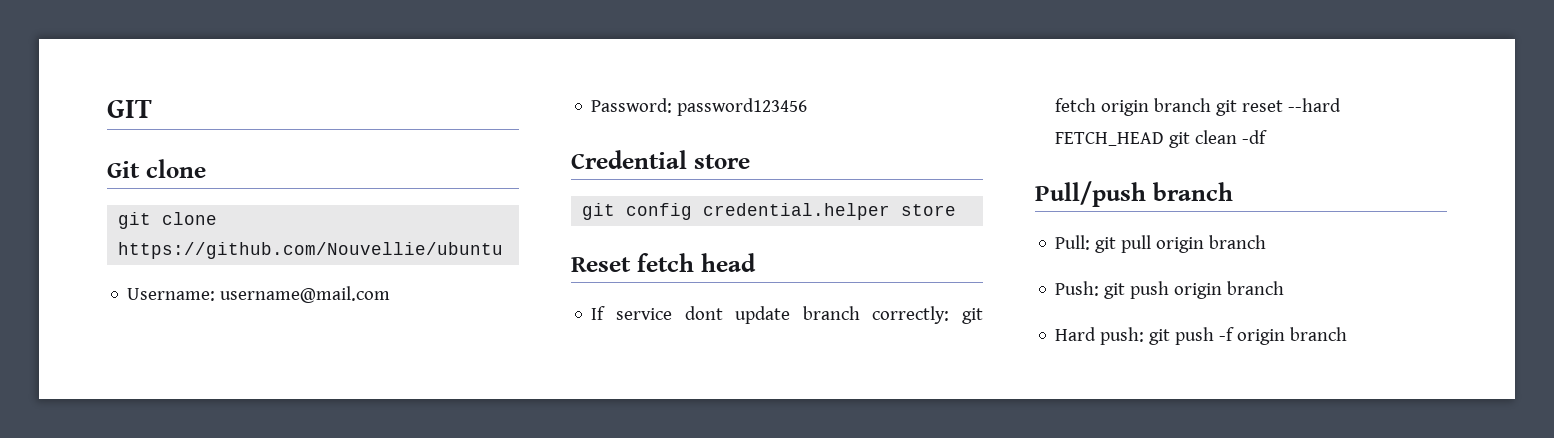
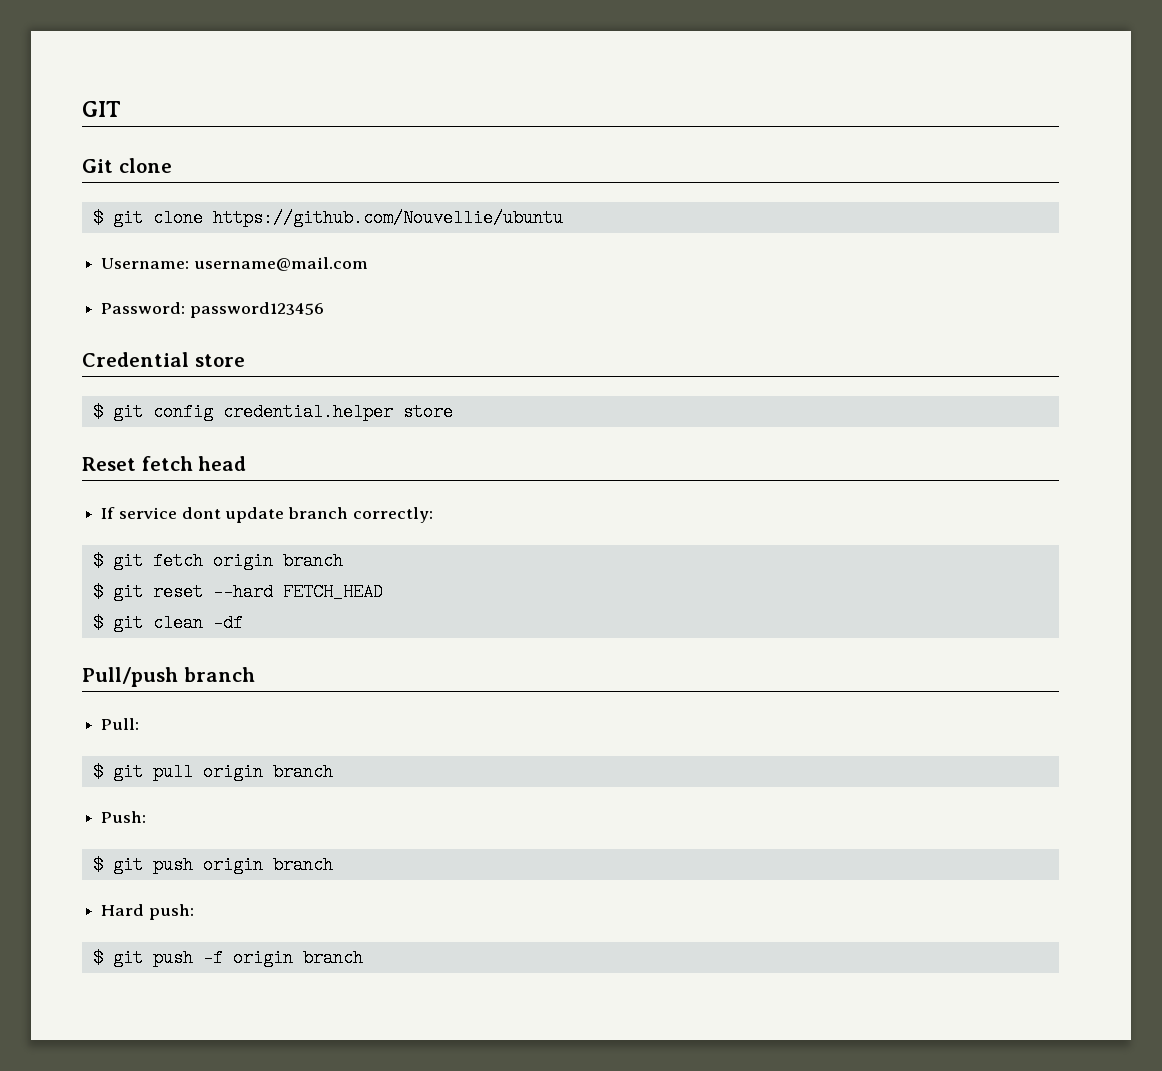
- git clone https://github.com/Nouvellie/ubuntu
+ $ git clone https://github.com/Nouvellie/ubuntu
- git config credential.helper store
+ $ git config credential.helper store
- If service dont update branch correctly: git fetch origin branch git reset --hard FETCH_HEAD git clean -df
+ If service dont update branch correctly:
+ $ git fetch origin branch
+ $ git reset --hard FETCH_HEAD
+ $ git clean -df
- Pull: git pull origin branch
+ Pull:
+ $ git pull origin branch
- Push: git push origin branch
+ Push:
+ $ git push origin branch
- Hard push: git push -f origin branch
+ Hard push:
+ $ git push -f origin branch

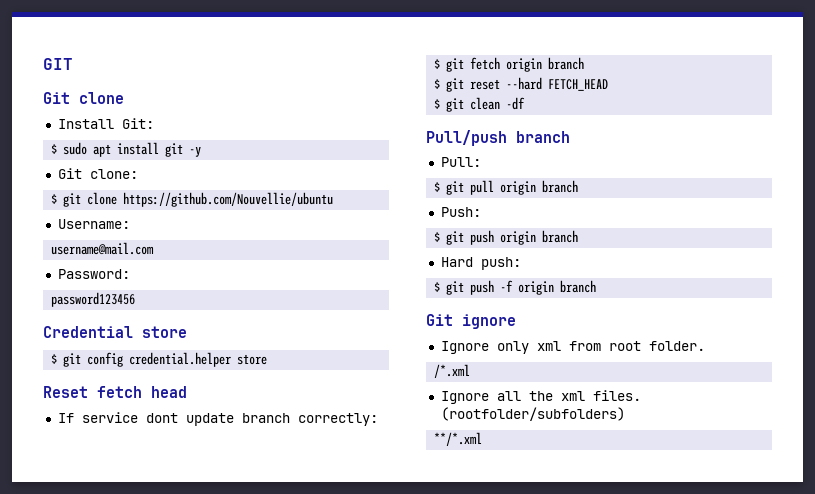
+ Install Git:
+ $ sudo apt install git -y
+ Git clone:
- Username: username@mail.com
+ Username:
+ username@mail.com
- Password: password123456
+ Password:
+ password123456
+ Git ignore
+ Ignore only xml from root folder.
+ /*.xml
+ Ignore all the xml files. (rootfolder/subfolders)
+ **/*.xml

